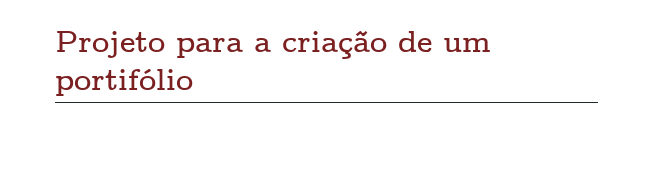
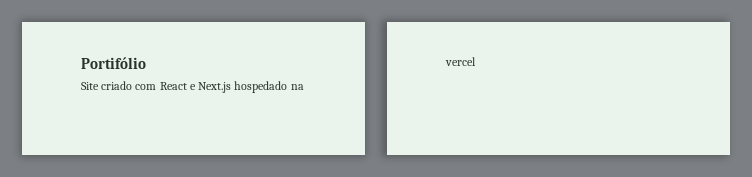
- Projeto para a criação de um portifólio
+ Portifólio
+ Site criado com React e Next.js hospedado na vercel

